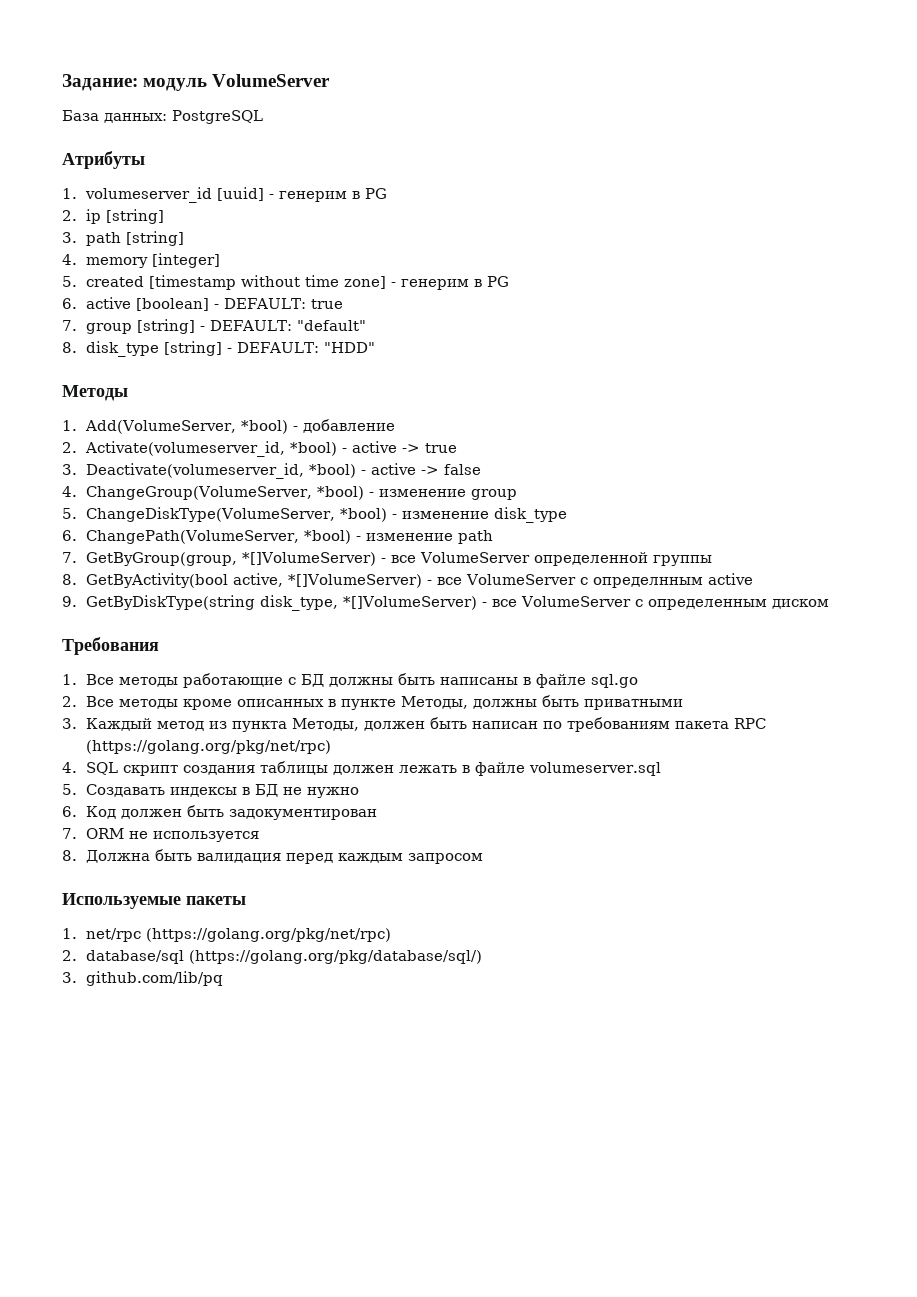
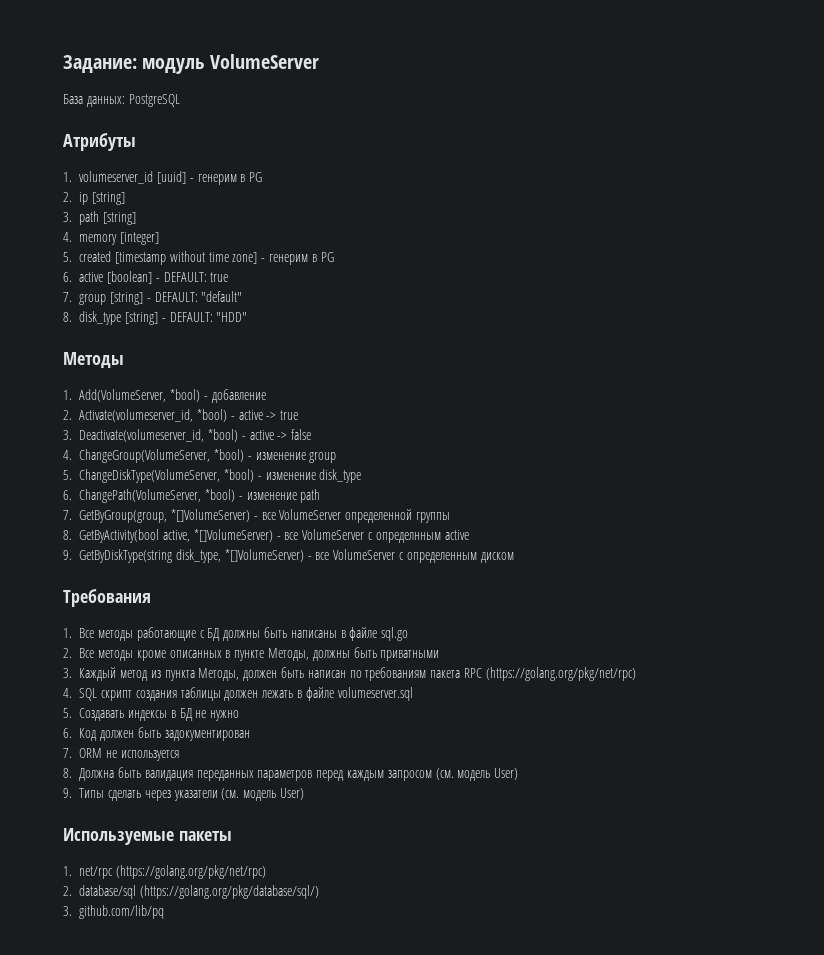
- 8. Должна быть валидация перед каждым запросом
+ 8. Должна быть валидация переданных параметров перед каждым запросом (см. модель User)
+ 9. Типы сделать через указатели (см. модель User)

